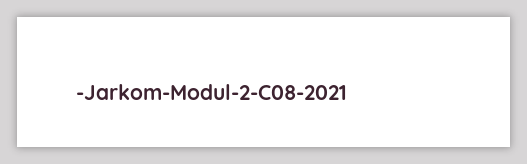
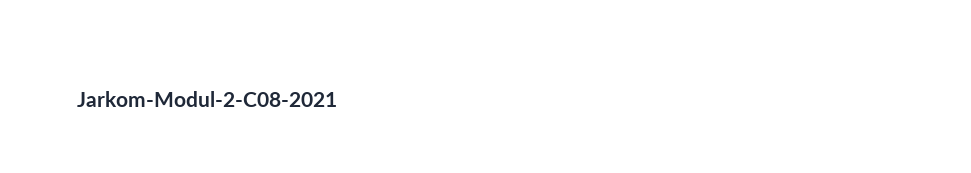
- -Jarkom-Modul-2-C08-2021
+ Jarkom-Modul-2-C08-2021

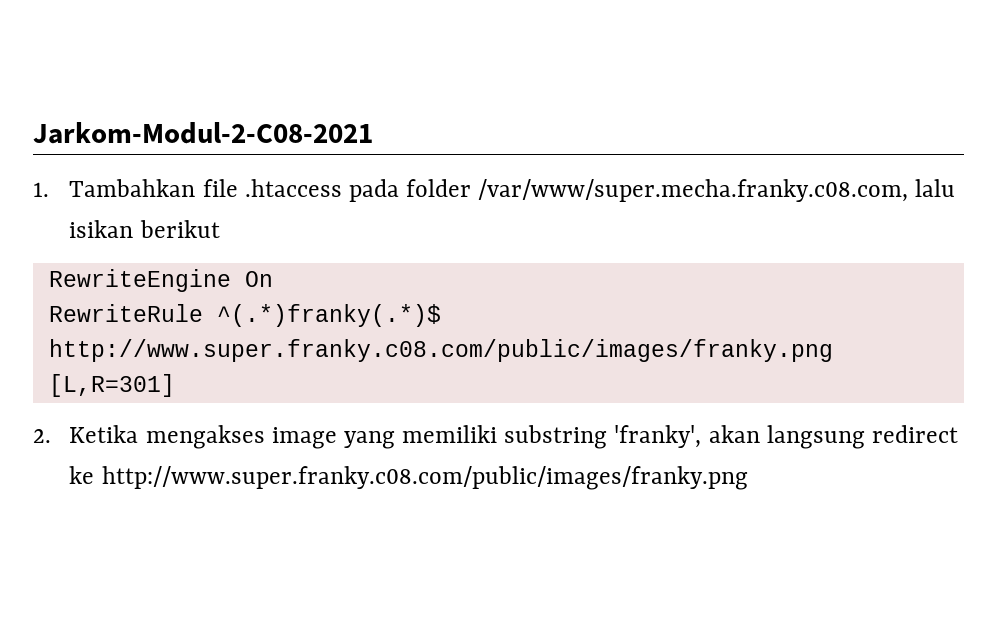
+ 1. Tambahkan file .htaccess pada folder /var/www/super.mecha.franky.c08.com, lalu isikan berikut
+ RewriteEngine On
+ RewriteRule ^(.*)franky(.*)$ http://www.super.franky.c08.com/public/images/franky.png [L,R=301]
+ 2. Ketika mengakses image yang memiliki substring 'franky', akan langsung redirect ke http://www.super.franky.c08.com/public/images/franky.png

